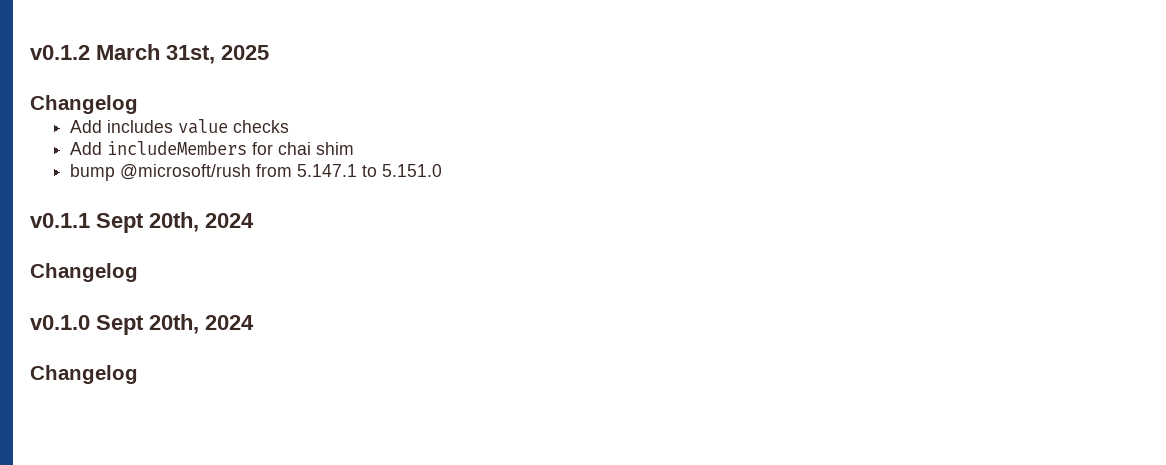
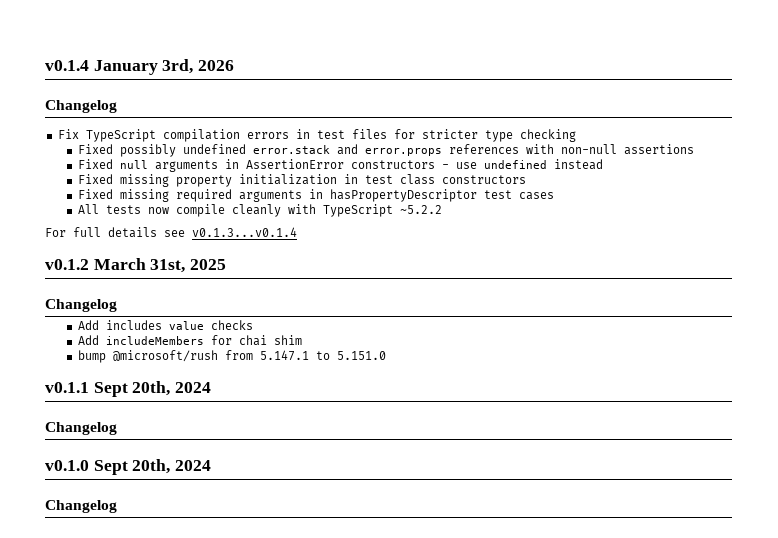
+ v0.1.4 January 3rd, 2026
+ Changelog
+ Fix TypeScript compilation errors in test files for stricter type checking
+ Fixed possibly undefined error.stack and error.props references with non-null assertions
+ Fixed null arguments in AssertionError constructors - use undefined instead
+ Fixed missing property initialization in test class constructors
+ Fixed missing required arguments in hasPropertyDescriptor test cases
+ All tests now compile cleanly with TypeScript ~5.2.2
+ For full details see v0.1.3...v0.1.4

